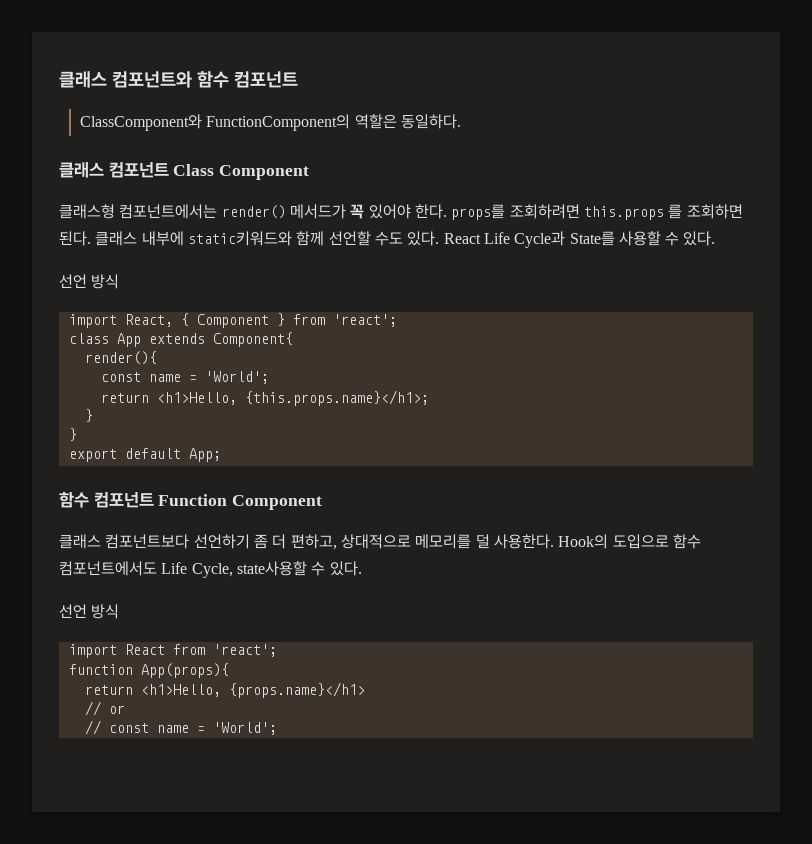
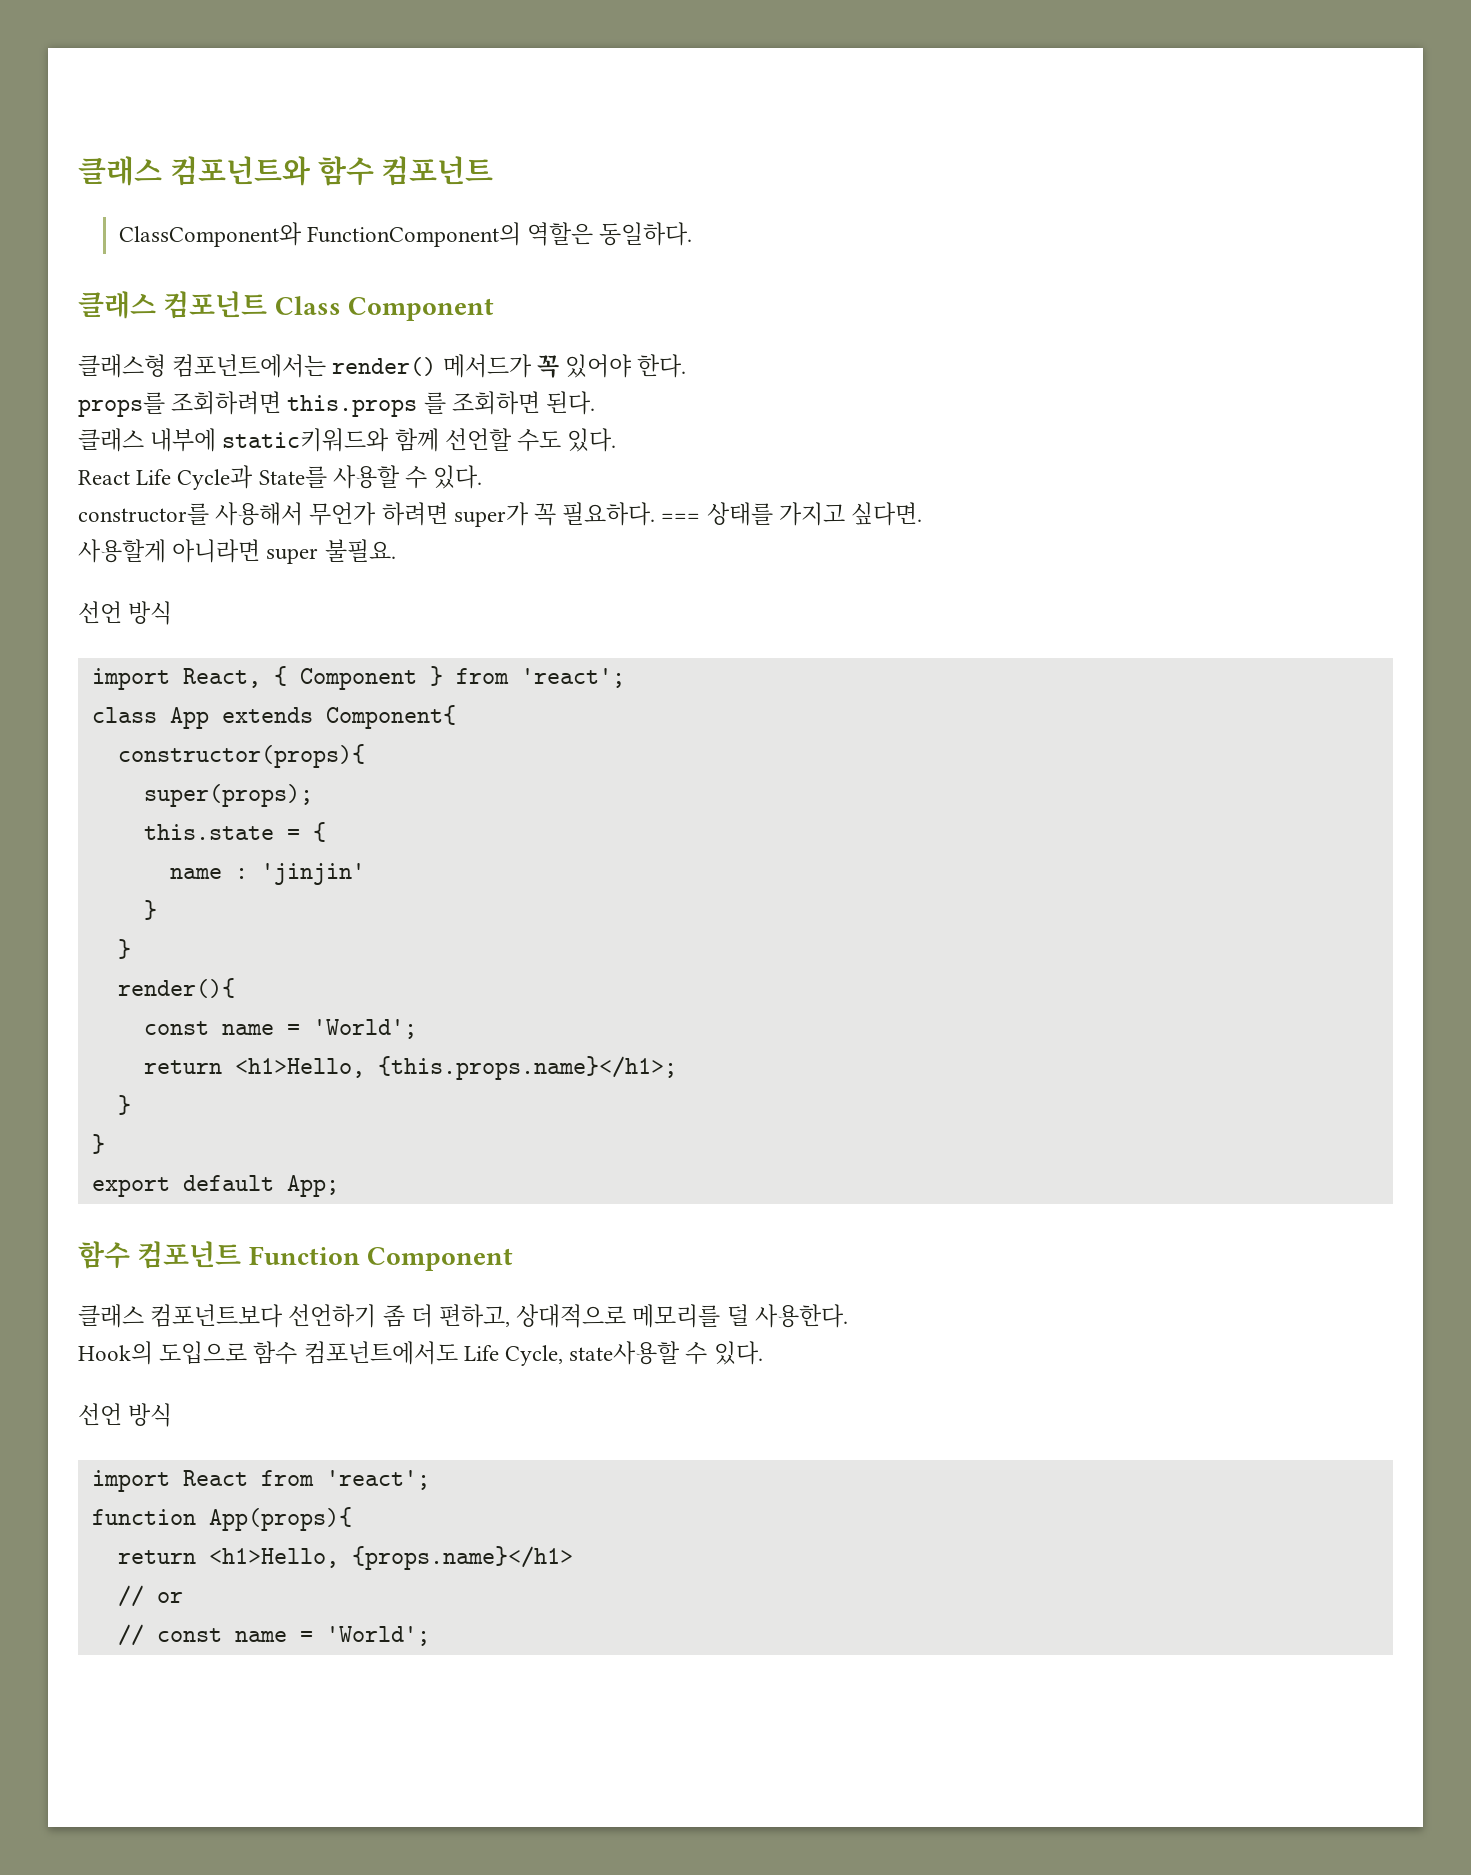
- 클래스형 컴포넌트에서는 render() 메서드가 꼭 있어야 한다. props를 조회하려면 this.props 를 조회하면 된다. 클래스 내부에 static키워드와 함께 선언할 수도 있다. React Life Cycle과 State를 사용할 수 있다.
+ 클래스형 컴포넌트에서는 render() 메서드가 꼭 있어야 한다.
+ props를 조회하려면 this.props 를 조회하면 된다.
+ 클래스 내부에 static키워드와 함께 선언할 수도 있다.
+ React Life Cycle과 State를 사용할 수 있다.
+ constructor를 사용해서 무언가 하려면 super가 꼭 필요하다. === 상태를 가지고 싶다면.
+ 사용할게 아니라면 super 불필요.
+ constructor(props){
+ super(props);
+ this.state = {
+ name : 'jinjin'
+ }
+ }
- 클래스 컴포넌트보다 선언하기 좀 더 편하고, 상대적으로 메모리를 덜 사용한다. Hook의 도입으로 함수 컴포넌트에서도 Life Cycle, state사용할 수 있다.
+ 클래스 컴포넌트보다 선언하기 좀 더 편하고, 상대적으로 메모리를 덜 사용한다.
+ Hook의 도입으로 함수 컴포넌트에서도 Life Cycle, state사용할 수 있다.

